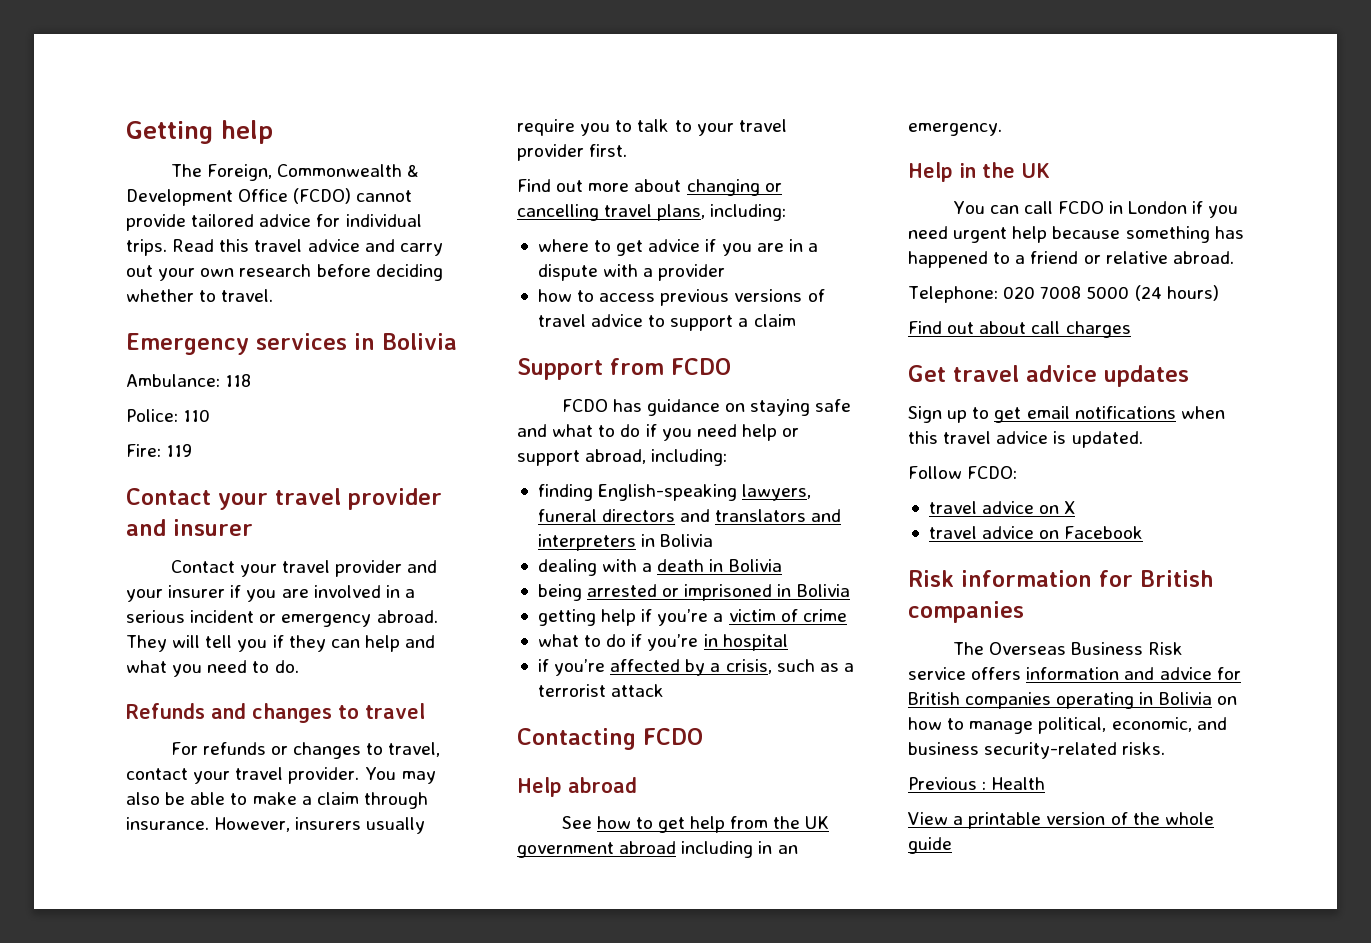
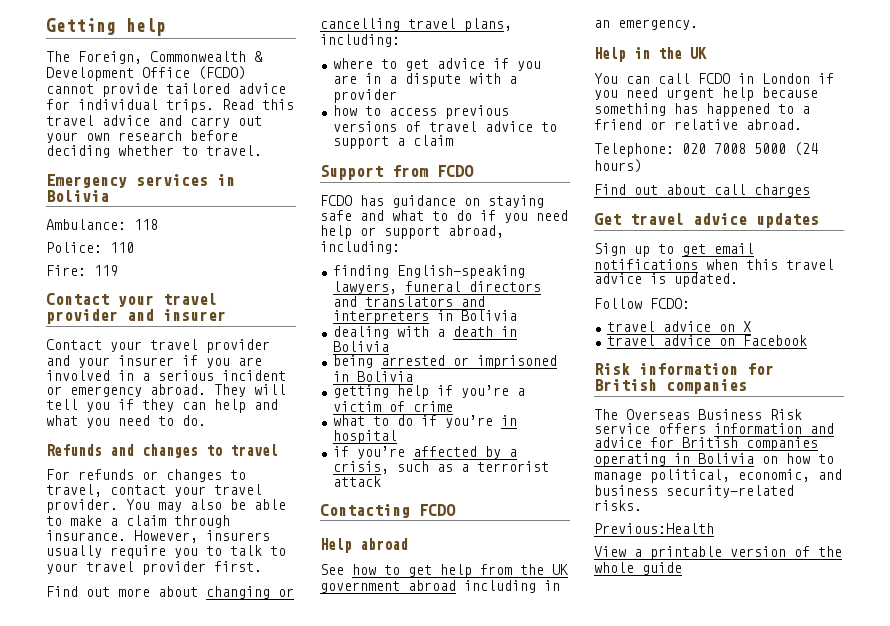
- Previous : Health
+ Previous:Health

